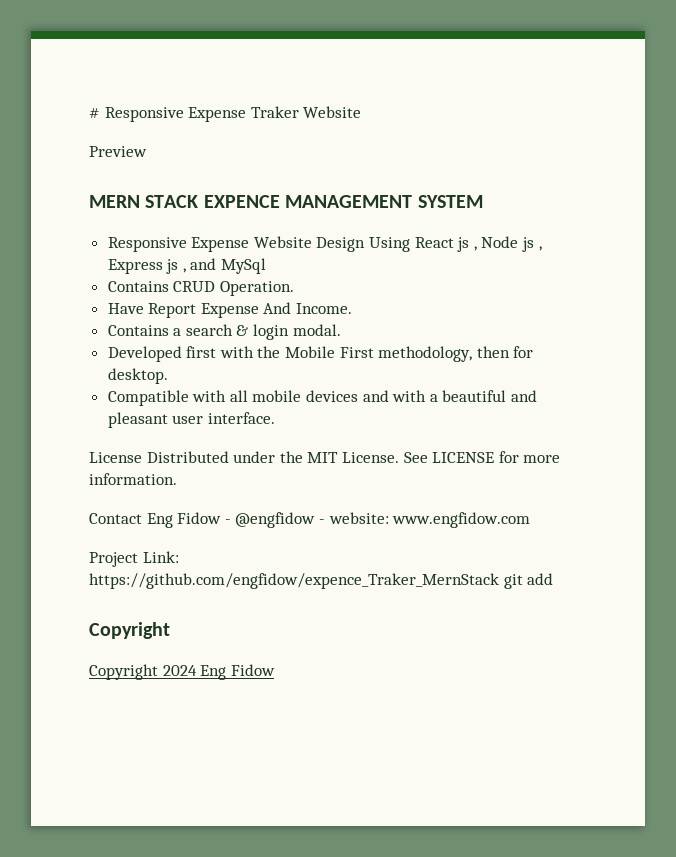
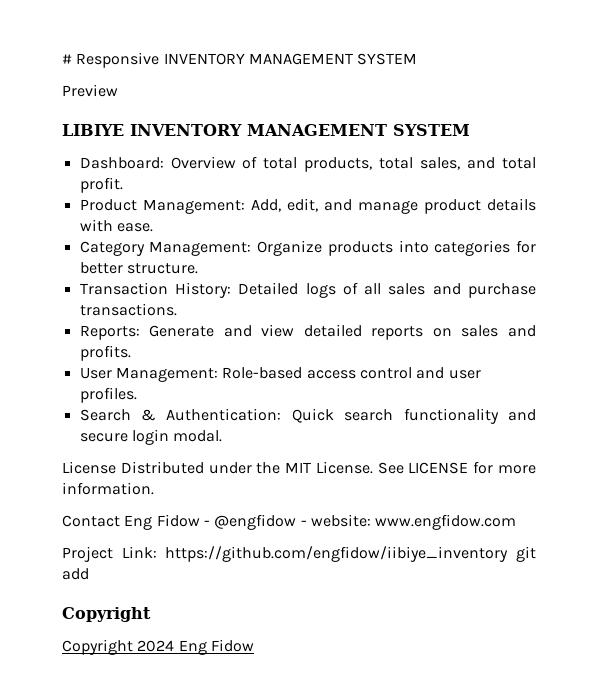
- # Responsive Expense Traker Website
+ # Responsive INVENTORY MANAGEMENT SYSTEM
  Preview
- MERN STACK EXPENCE MANAGEMENT SYSTEM
- Responsive Expense Website Design Using React js , Node js , Express js , and MySql
- Contains CRUD Operation.
- Have Report Expense And Income.
- Contains a search & login modal.
- Developed first with the Mobile First methodology, then for desktop.
- Compatible with all mobile devices and with a beautiful and pleasant user interface.
+ LIBIYE INVENTORY MANAGEMENT SYSTEM
+ Dashboard: Overview of total products, total sales, and total profit.
+ Product Management: Add, edit, and manage product details with ease.
+ Category Management: Organize products into categories for better structure.
+ Transaction History: Detailed logs of all sales and purchase transactions.
+ Reports: Generate and view detailed reports on sales and profits.
+ User Management: Role-based access control and user profiles.
+ Search & Authentication: Quick search functionality and secure login modal.
- Project Link: https://github.com/engfidow/expence_Traker_MernStack git add
+ Project Link: https://github.com/engfidow/iibiye_inventory git add

